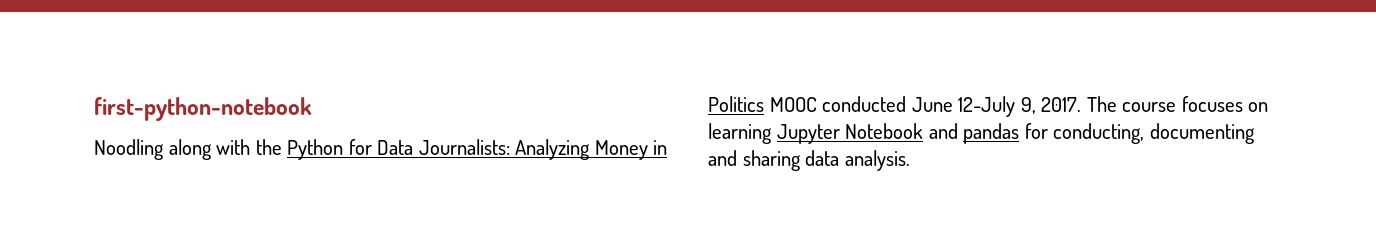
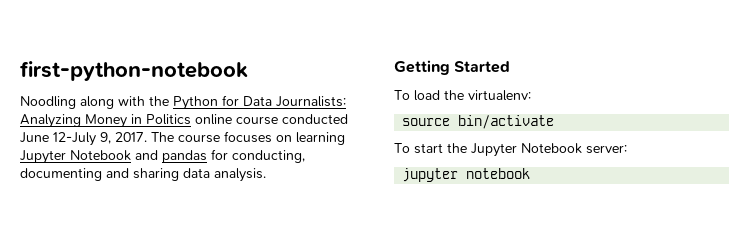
- Noodling along with the Python for Data Journalists: Analyzing Money in Politics MOOC conducted June 12-July 9, 2017.
+ Noodling along with the Python for Data Journalists: Analyzing Money in Politics online course conducted June 12-July 9, 2017.
+ Getting Started
+ To load the virtualenv:
+ source bin/activate
+ To start the Jupyter Notebook server:
+ jupyter notebook

